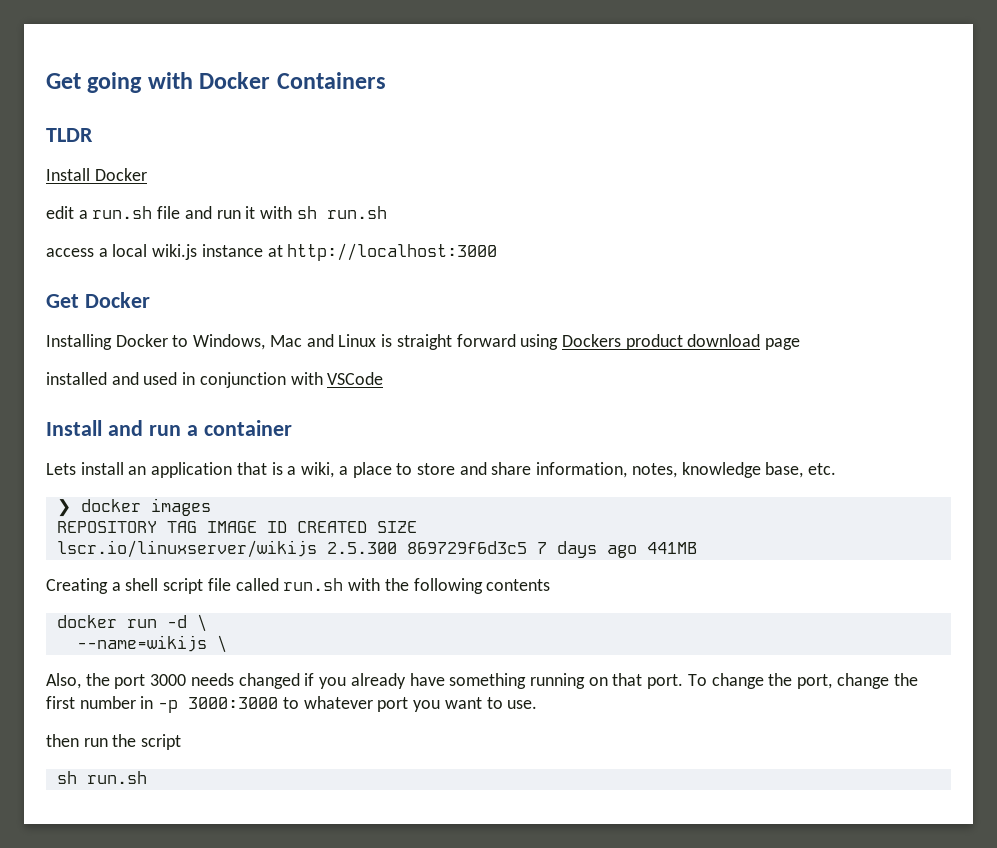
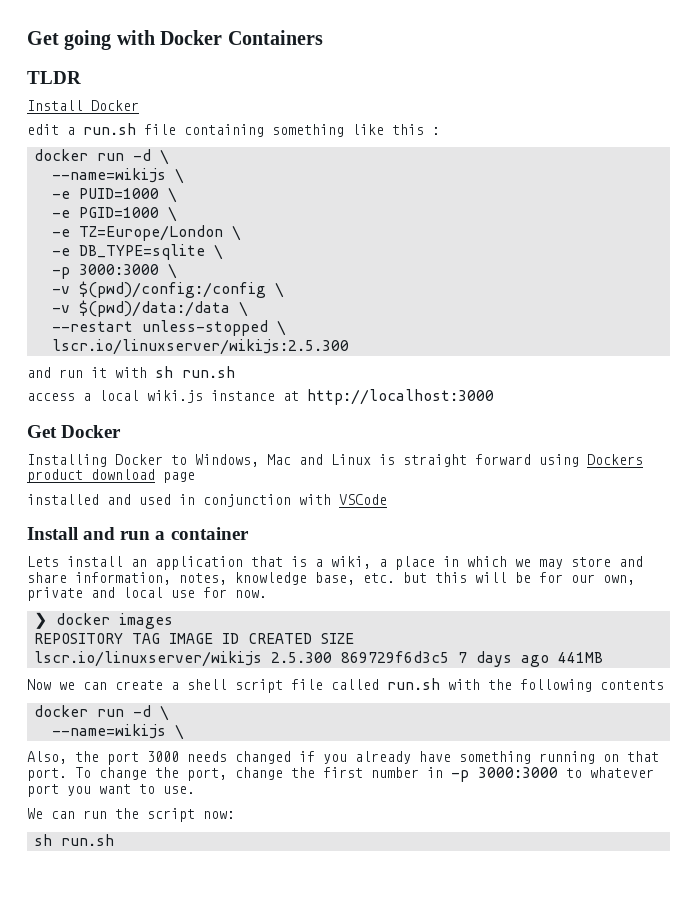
- edit a run.sh file and run it with sh run.sh
+ edit a run.sh file containing something like this :
+ docker run -d \
+ --name=wikijs \
+ -e PUID=1000 \
+ -e PGID=1000 \
+ -e TZ=Europe/London \
+ -e DB_TYPE=sqlite \
+ -p 3000:3000 \
+ -v $(pwd)/config:/config \
+ -v $(pwd)/data:/data \
+ --restart unless-stopped \
+ lscr.io/linuxserver/wikijs:2.5.300
+ and run it with sh run.sh
- Lets install an application that is a wiki, a place to store and share information, notes, knowledge base, etc.
+ Lets install an application that is a wiki, a place in which we may store and share information, notes, knowledge base, etc. but this will be for our own, private and local use for now.
- Creating a shell script file called run.sh with the following contents
+ Now we can create a shell script file called run.sh with the following contents
- then run the script
+ We can run the script now:

